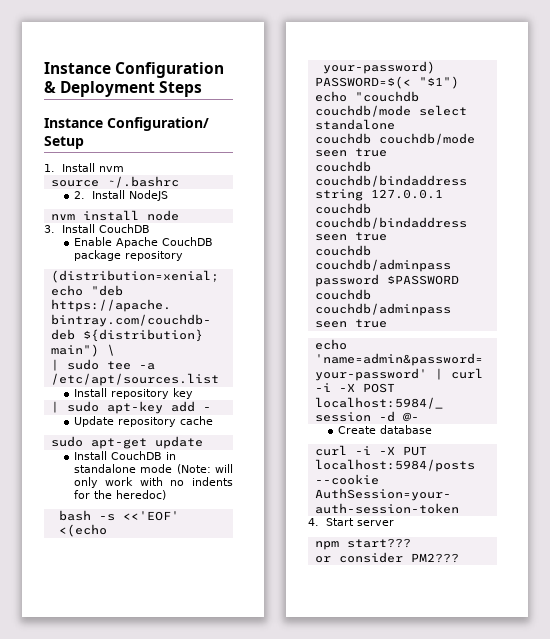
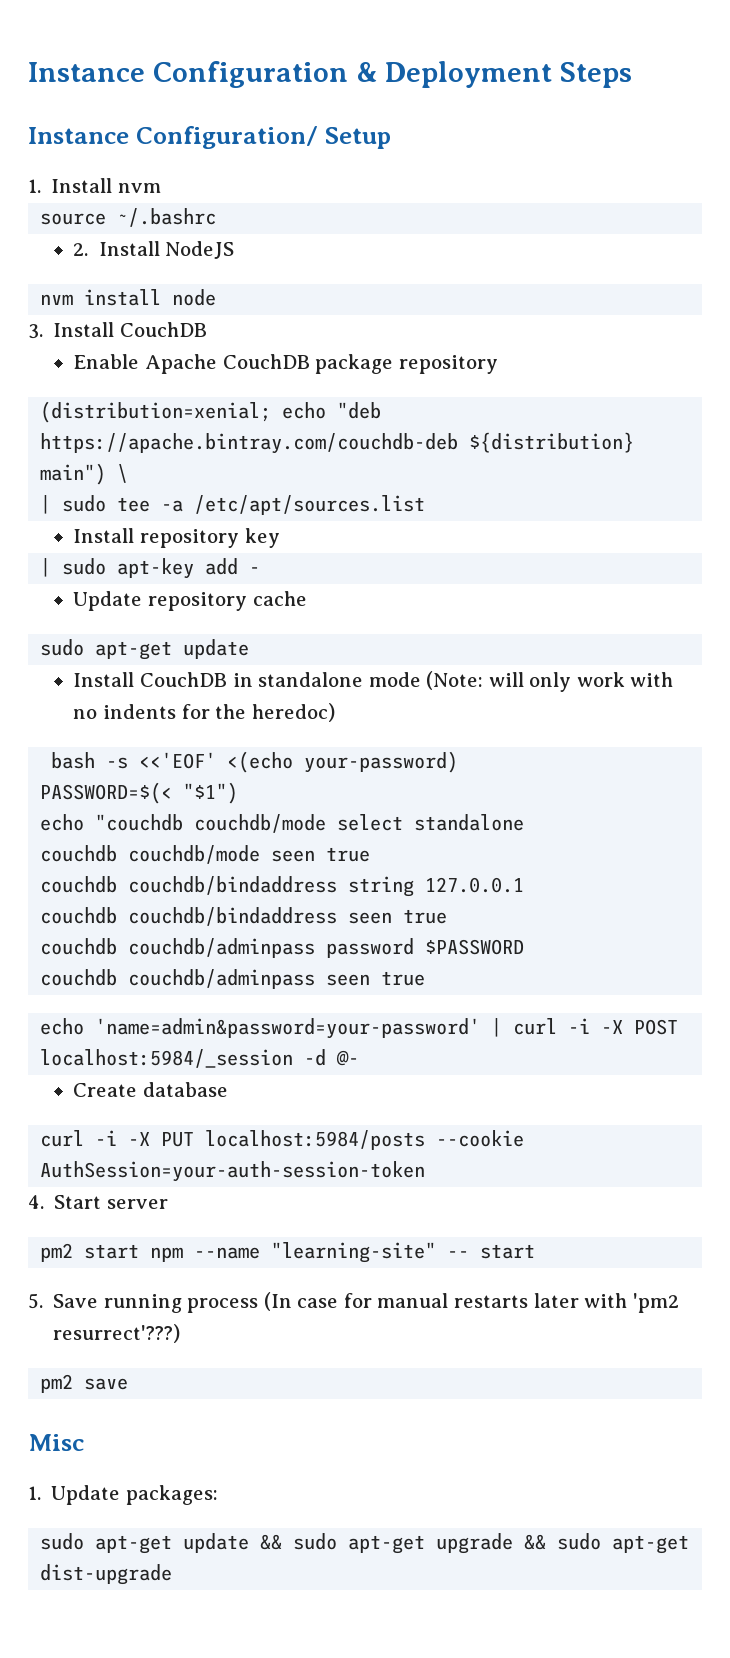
- npm start???
- or consider PM2???
+ pm2 start npm --name "learning-site" -- start
+ 5. Save running process (In case for manual restarts later with 'pm2 resurrect'???)
+ pm2 save
+ Misc
+ 1. Update packages:
+ sudo apt-get update && sudo apt-get upgrade && sudo apt-get dist-upgrade

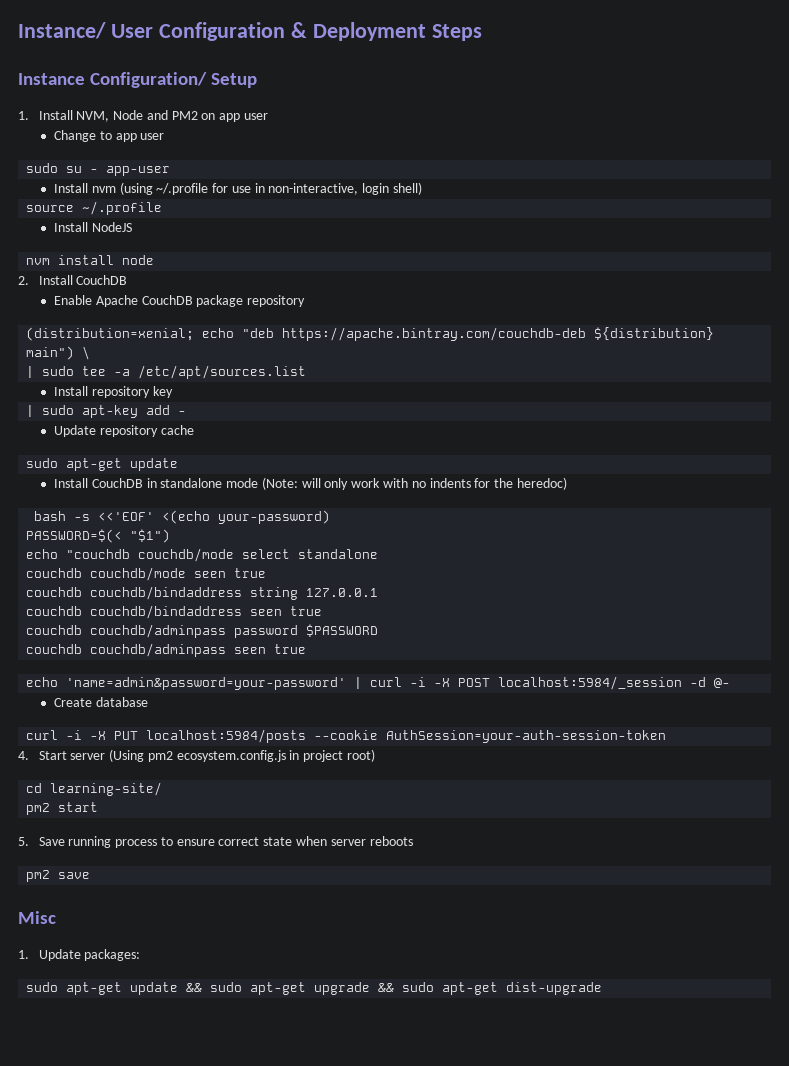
- Instance Configuration & Deployment Steps
+ Instance/ User Configuration & Deployment Steps
- 1. Install nvm
+ 1. Install NVM, Node and PM2 on app user
+ Change to app user
+ sudo su - app-user
+ Install nvm (using ~/.profile for use in non-interactive, login shell)
- source ~/.bashrc
- 2. Install NodeJS
+ source ~/.profile
+ Install NodeJS
- 3. Install CouchDB
+ 2. Install CouchDB
- 4. Start server
- pm2 start npm --name "learning-site" -- start
- 5. Save running process (In case for manual restarts later with 'pm2 resurrect'???)
+ 4. Start server (Using pm2 ecosystem.config.js in project root)
+ cd learning-site/
+ pm2 start
+ 5. Save running process to ensure correct state when server reboots

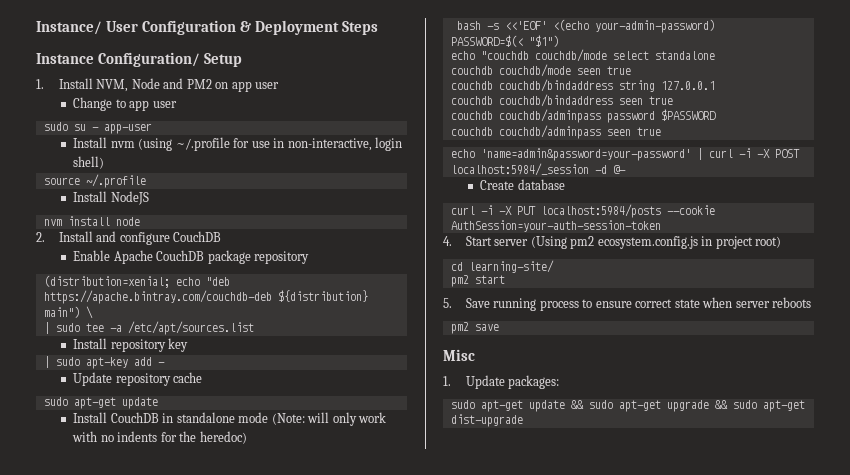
- 2. Install CouchDB
+ 2. Install and configure CouchDB
- bash -s <<'EOF' <(echo your-password)
+ bash -s <<'EOF' <(echo your-admin-password)

